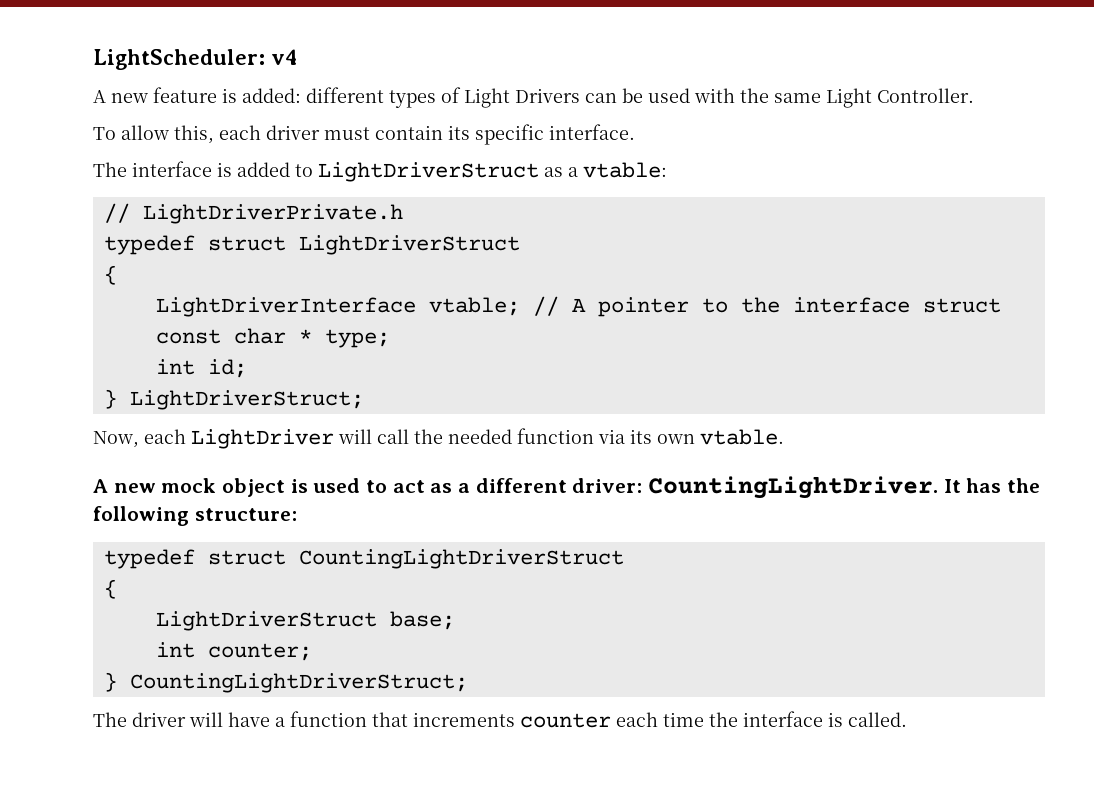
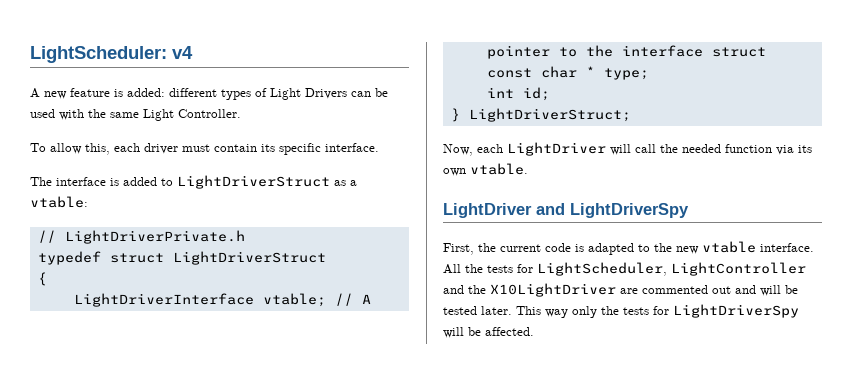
- A new mock object is used to act as a different driver: CountingLightDriver. It has the following structure:
- typedef struct CountingLightDriverStruct
- {
- LightDriverStruct base;
- int counter;
- } CountingLightDriverStruct;
- The driver will have a function that increments counter each time the interface is called.
+ LightDriver and LightDriverSpy
+ First, the current code is adapted to the new vtable interface. All the tests for LightScheduler, LightController and the X10LightDriver are commented out and will be tested later. This way only the tests for LightDriverSpy will be affected.

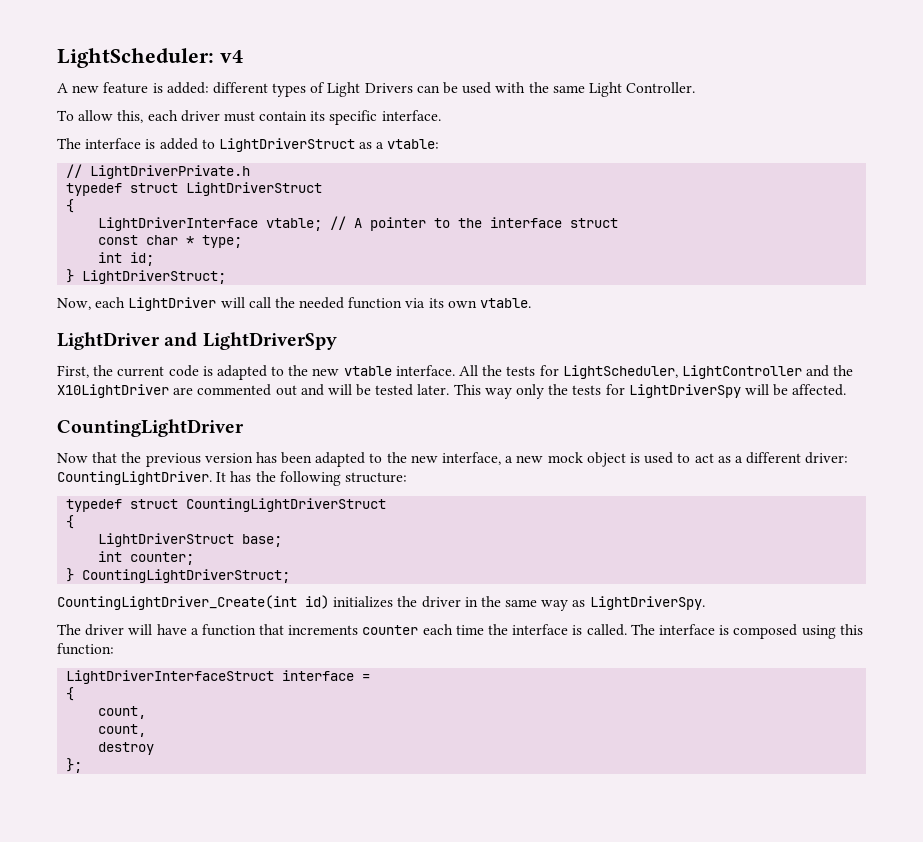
+ CountingLightDriver
+ Now that the previous version has been adapted to the new interface, a new mock object is used to act as a different driver: CountingLightDriver. It has the following structure:
+ typedef struct CountingLightDriverStruct
+ {
+ LightDriverStruct base;
+ int counter;
+ } CountingLightDriverStruct;
+ CountingLightDriver_Create(int id) initializes the driver in the same way as LightDriverSpy.
+ The driver will have a function that increments counter each time the interface is called. The interface is composed using this function:
+ LightDriverInterfaceStruct interface =
+ {
+ count,
+ count,
+ destroy
+ };

